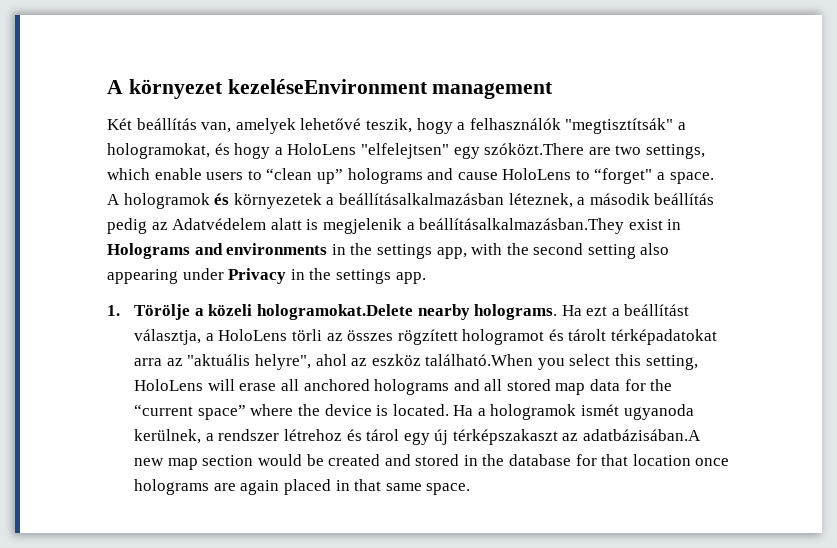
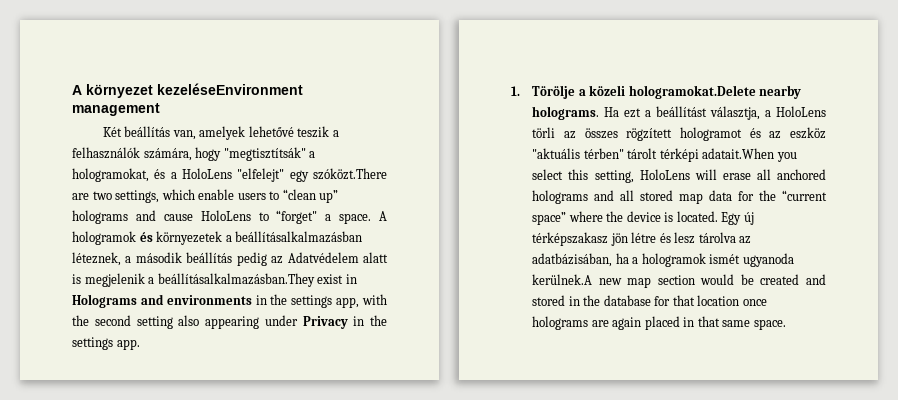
- Két beállítás van, amelyek lehetővé teszik, hogy a felhasználók "megtisztítsák" a hologramokat, és hogy a HoloLens "elfelejtsen" egy szóközt.There are two settings, which enable users to “clean up” holograms and cause HoloLens to “forget" a space.
+ Két beállítás van, amelyek lehetővé teszik a felhasználók számára, hogy "megtisztítsák" a hologramokat, és a HoloLens "elfelejt" egy szóközt.There are two settings, which enable users to “clean up” holograms and cause HoloLens to “forget" a space.
- Ha ezt a beállítást választja, a HoloLens törli az összes rögzített hologramot és tárolt térképadatokat arra az "aktuális helyre", ahol az eszköz található.When you select this setting, HoloLens will erase all anchored holograms and all stored map data for the “current space” where the device is located.
+ Ha ezt a beállítást választja, a HoloLens törli az összes rögzített hologramot és az eszköz "aktuális térben" tárolt térképi adatait.When you select this setting, HoloLens will erase all anchored holograms and all stored map data for the “current space” where the device is located.
- Ha a hologramok ismét ugyanoda kerülnek, a rendszer létrehoz és tárol egy új térképszakaszt az adatbázisában.A new map section would be created and stored in the database for that location once holograms are again placed in that same space.
+ Egy új térképszakasz jön létre és lesz tárolva az adatbázisában, ha a hologramok ismét ugyanoda kerülnek.A new map section would be created and stored in the database for that location once holograms are again placed in that same space.

